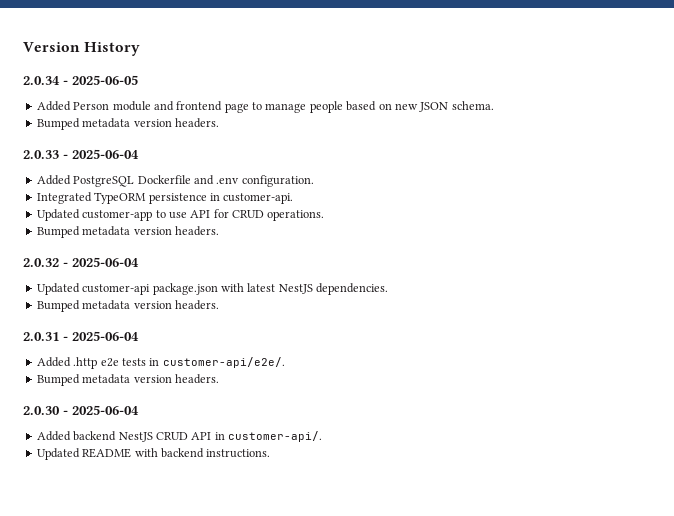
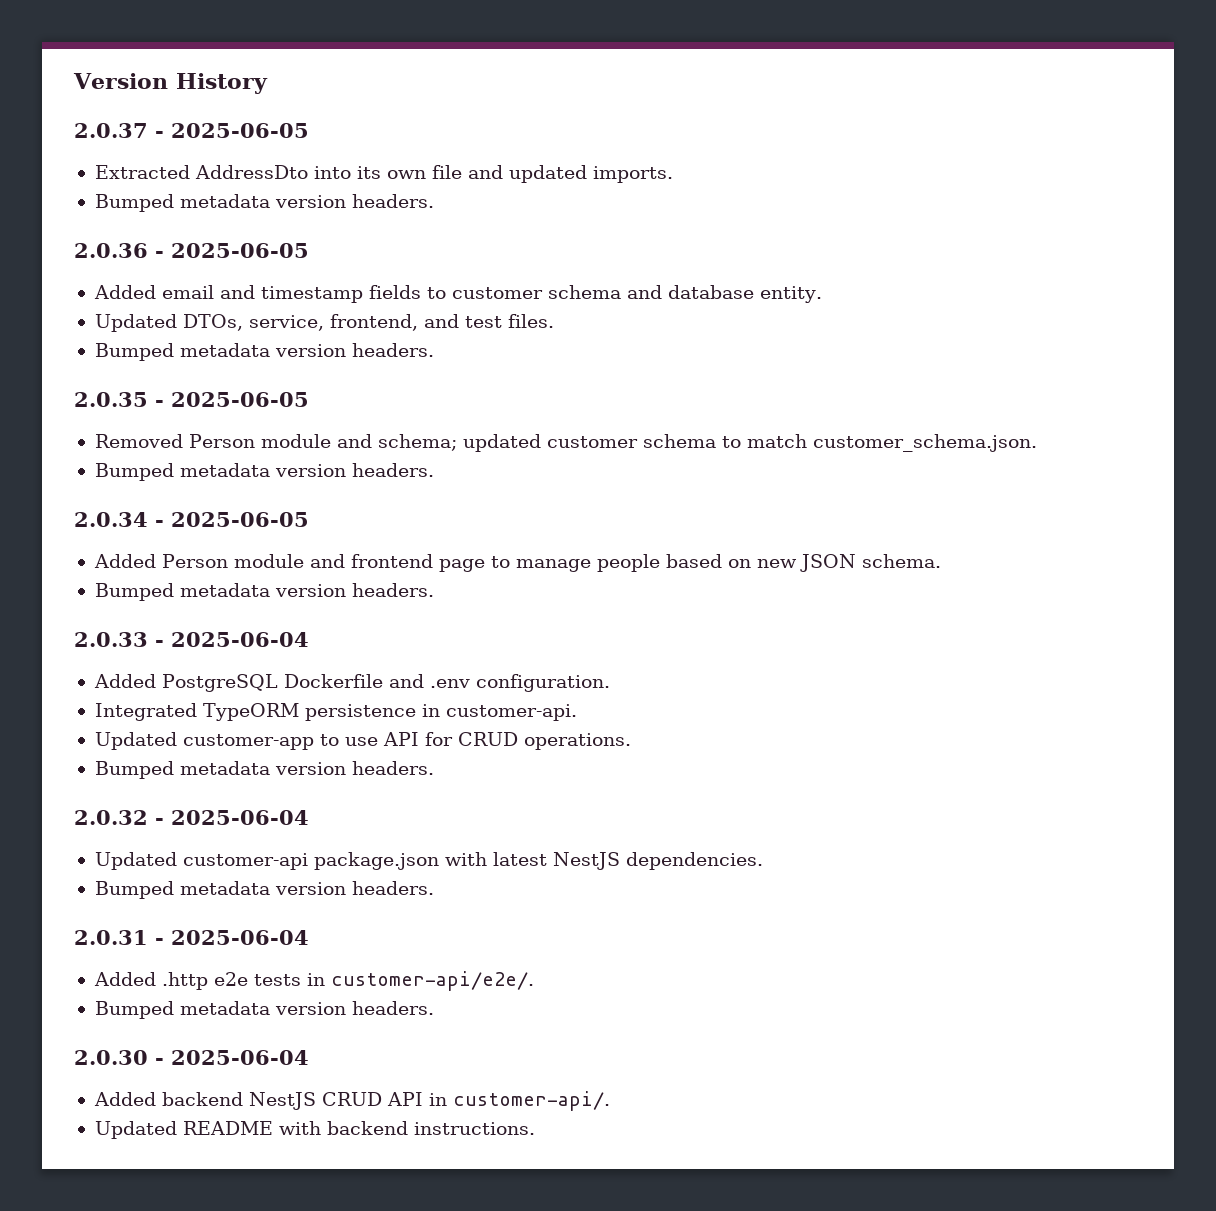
+ 2.0.37 - 2025-06-05
+ Extracted AddressDto into its own file and updated imports.
+ Bumped metadata version headers.
+ 2.0.36 - 2025-06-05
+ Added email and timestamp fields to customer schema and database entity.
+ Updated DTOs, service, frontend, and test files.
+ Bumped metadata version headers.
+ 2.0.35 - 2025-06-05
+ Removed Person module and schema; updated customer schema to match customer_schema.json.
+ Bumped metadata version headers.

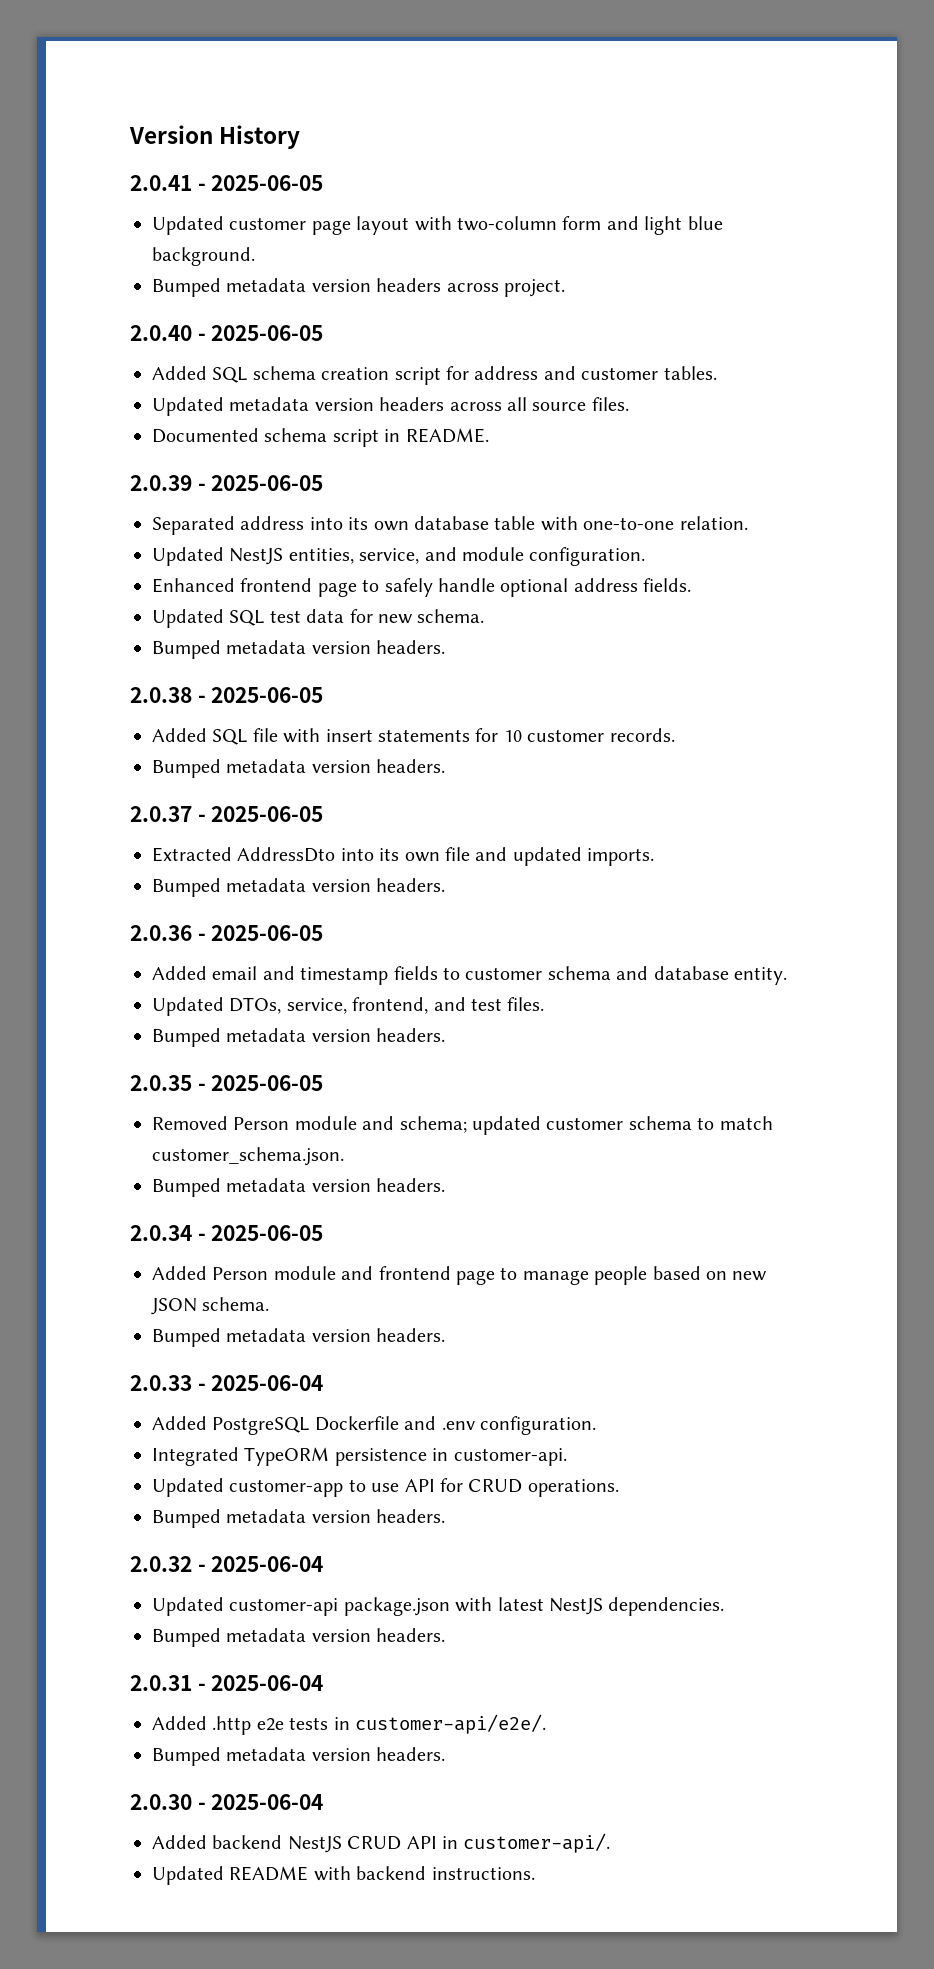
+ 2.0.41 - 2025-06-05
+ Updated customer page layout with two-column form and light blue background.
+ Bumped metadata version headers across project.
+ 2.0.40 - 2025-06-05
+ Added SQL schema creation script for address and customer tables.
+ Updated metadata version headers across all source files.
+ Documented schema script in README.
+ 2.0.39 - 2025-06-05
+ Separated address into its own database table with one-to-one relation.
+ Updated NestJS entities, service, and module configuration.
+ Enhanced frontend page to safely handle optional address fields.
+ Updated SQL test data for new schema.
+ Bumped metadata version headers.
+ 2.0.38 - 2025-06-05
+ Added SQL file with insert statements for 10 customer records.
+ Bumped metadata version headers.

